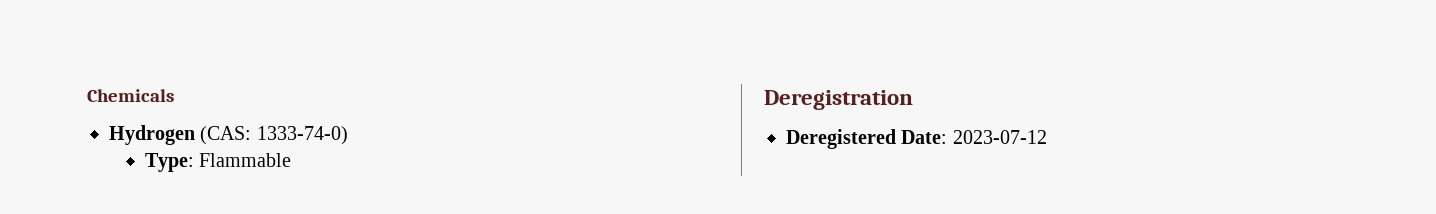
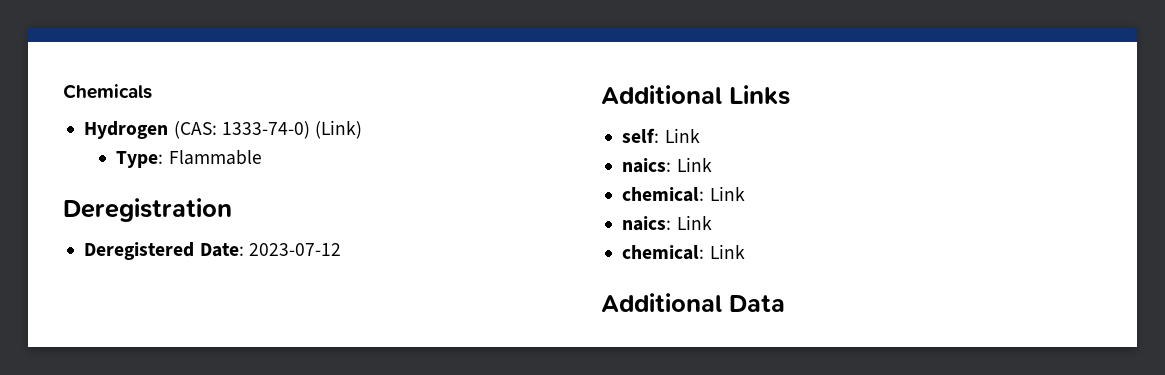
- Hydrogen (CAS: 1333-74-0)
+ Hydrogen (CAS: 1333-74-0) (Link)
+ Additional Links
+ self: Link
+ naics: Link
+ chemical: Link
+ naics: Link
+ chemical: Link
+ Additional Data

